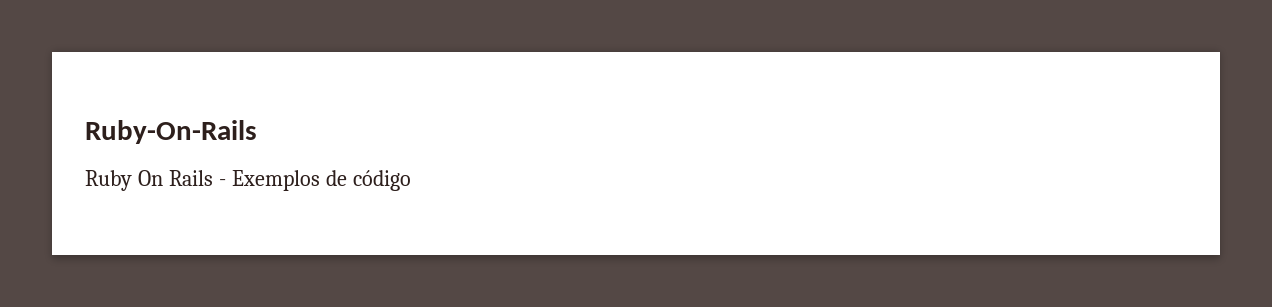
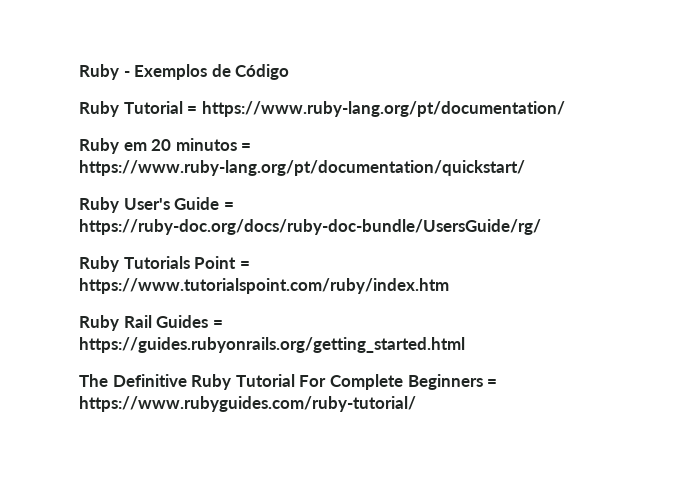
- Ruby-On-Rails
- Ruby On Rails - Exemplos de código
+ Ruby - Exemplos de Código
+ Ruby Tutorial = https://www.ruby-lang.org/pt/documentation/
+ Ruby em 20 minutos = https://www.ruby-lang.org/pt/documentation/quickstart/
+ Ruby User's Guide = https://ruby-doc.org/docs/ruby-doc-bundle/UsersGuide/rg/
+ Ruby Tutorials Point = https://www.tutorialspoint.com/ruby/index.htm
+ Ruby Rail Guides = https://guides.rubyonrails.org/getting_started.html
+ The Definitive Ruby Tutorial For Complete Beginners = https://www.rubyguides.com/ruby-tutorial/

